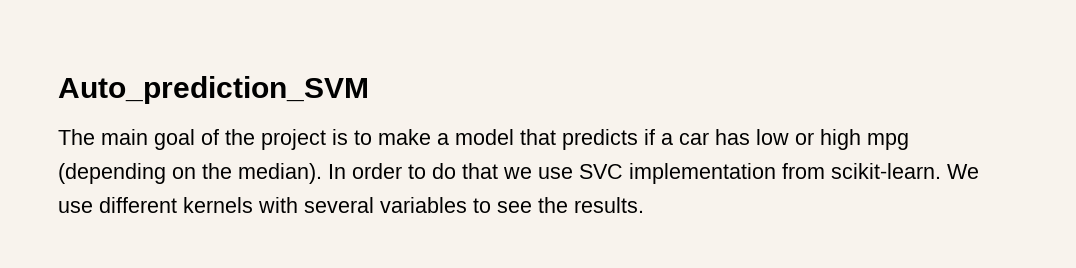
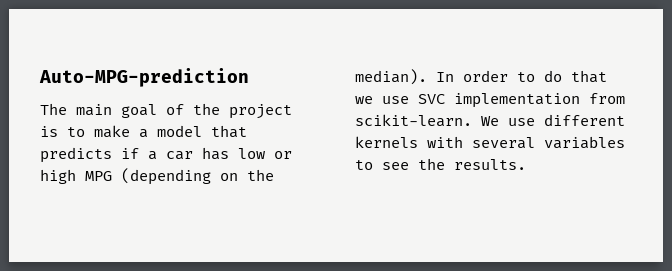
- Auto_prediction_SVM
+ Auto-MPG-prediction
- The main goal of the project is to make a model that predicts if a car has low or high mpg (depending on the median).
+ The main goal of the project is to make a model that predicts if a car has low or high MPG (depending on the median).

